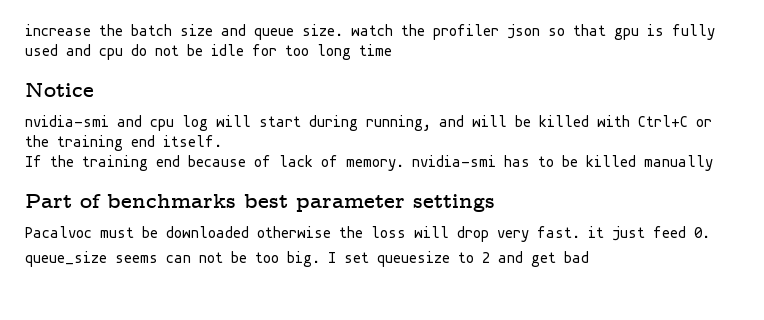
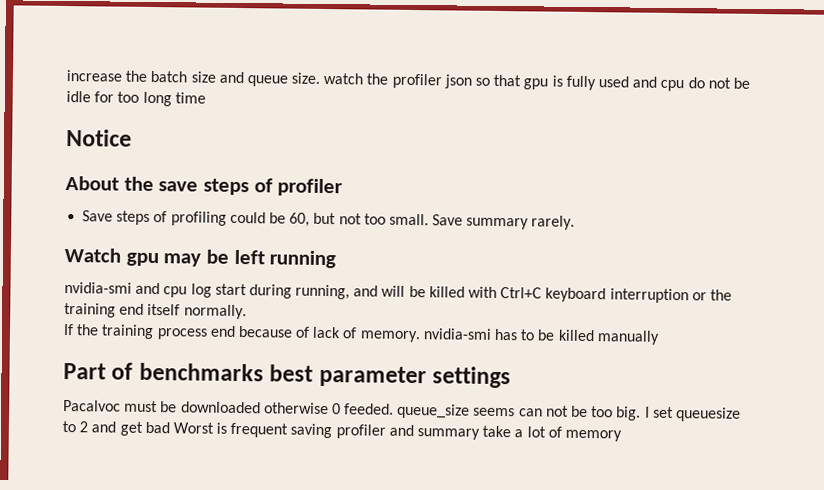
+ About the save steps of profiler
+ Save steps of profiling could be 60, but not too small. Save summary rarely.
+ Watch gpu may be left running
- nvidia-smi and cpu log will start during running, and will be killed with Ctrl+C or the training end itself.
+ nvidia-smi and cpu log start during running, and will be killed with Ctrl+C keyboard interruption or the training end itself normally.
- If the training end because of lack of memory. nvidia-smi has to be killed manually
+ If the training process end because of lack of memory. nvidia-smi has to be killed manually
- Pacalvoc must be downloaded otherwise the loss will drop very fast. it just feed 0.
- queue_size seems can not be too big.
+ Pacalvoc must be downloaded otherwise 0 feeded. queue_size seems can not be too big.
- I set queuesize to 2 and get bad
+ I set queuesize to 2 and get bad Worst is frequent saving profiler and summary take a lot of memory

